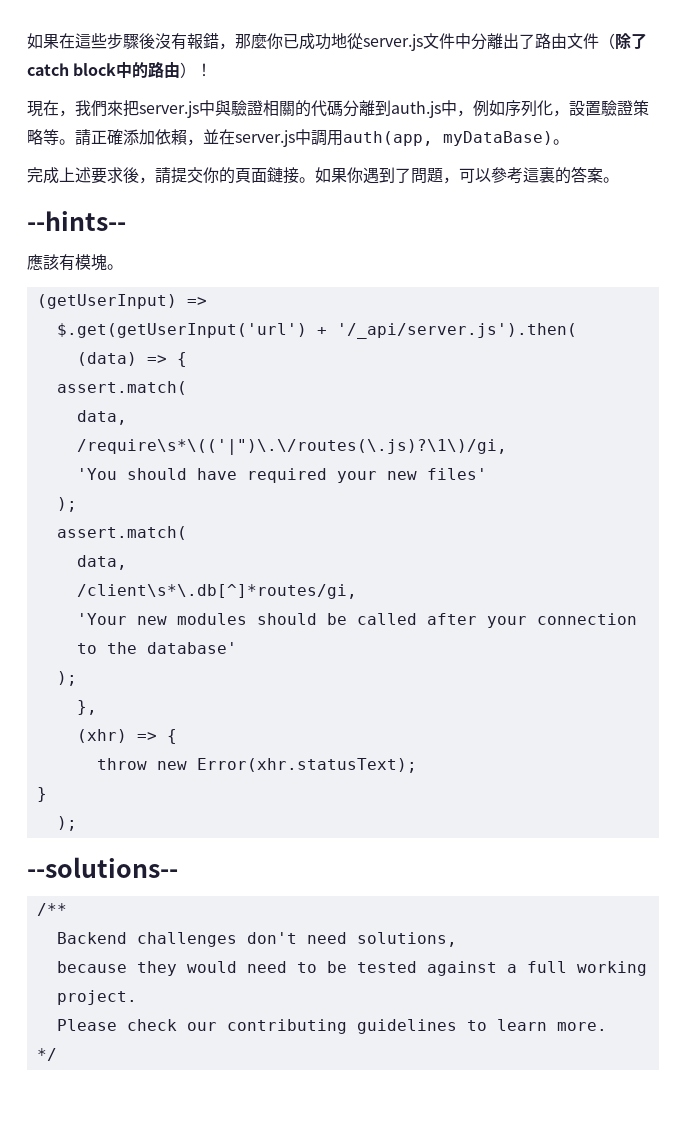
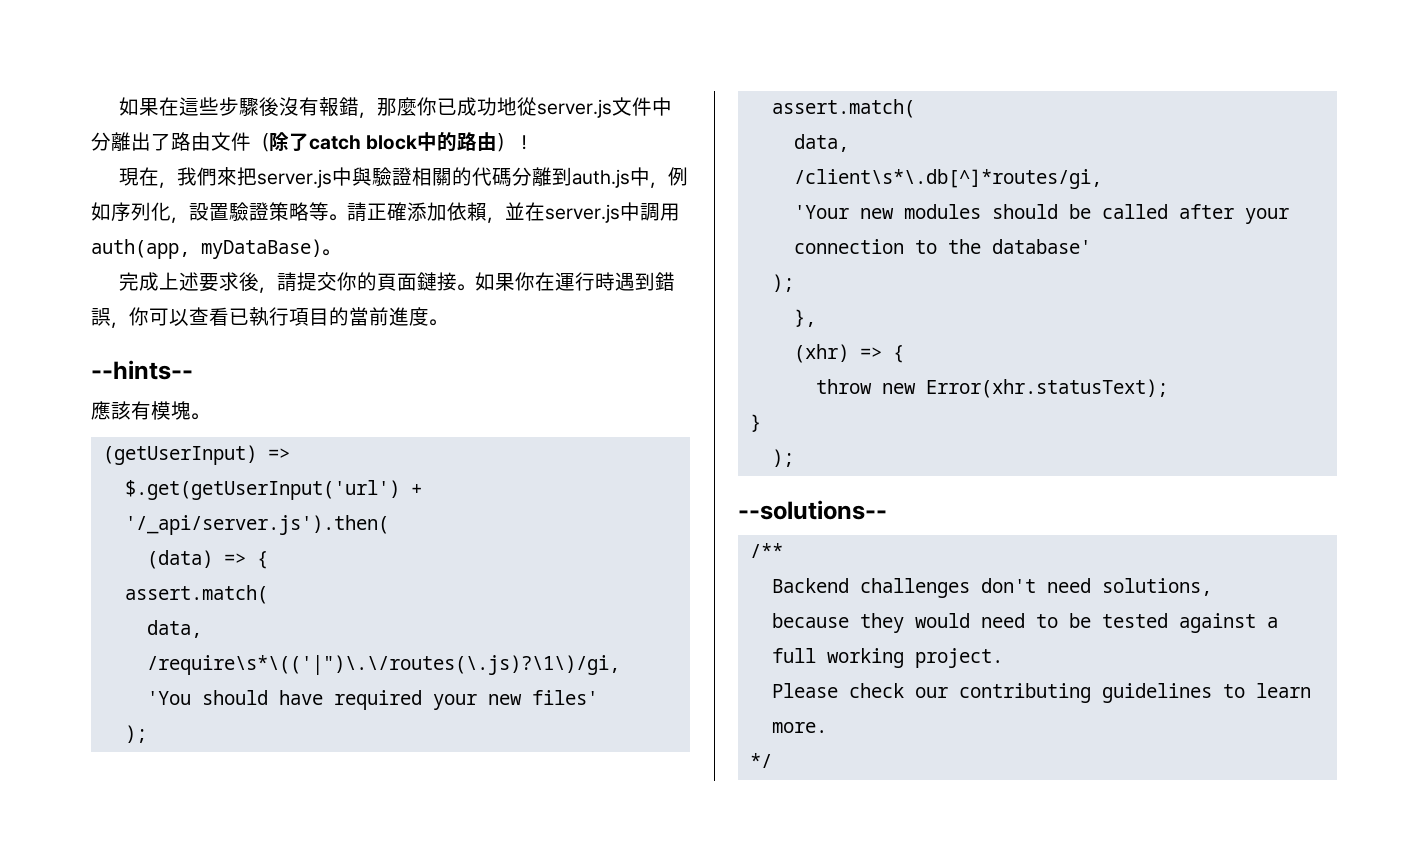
- 如果你遇到了問題，可以參考這裏的答案。
+ 如果你在運行時遇到錯誤，你可以查看已執行項目的當前進度。

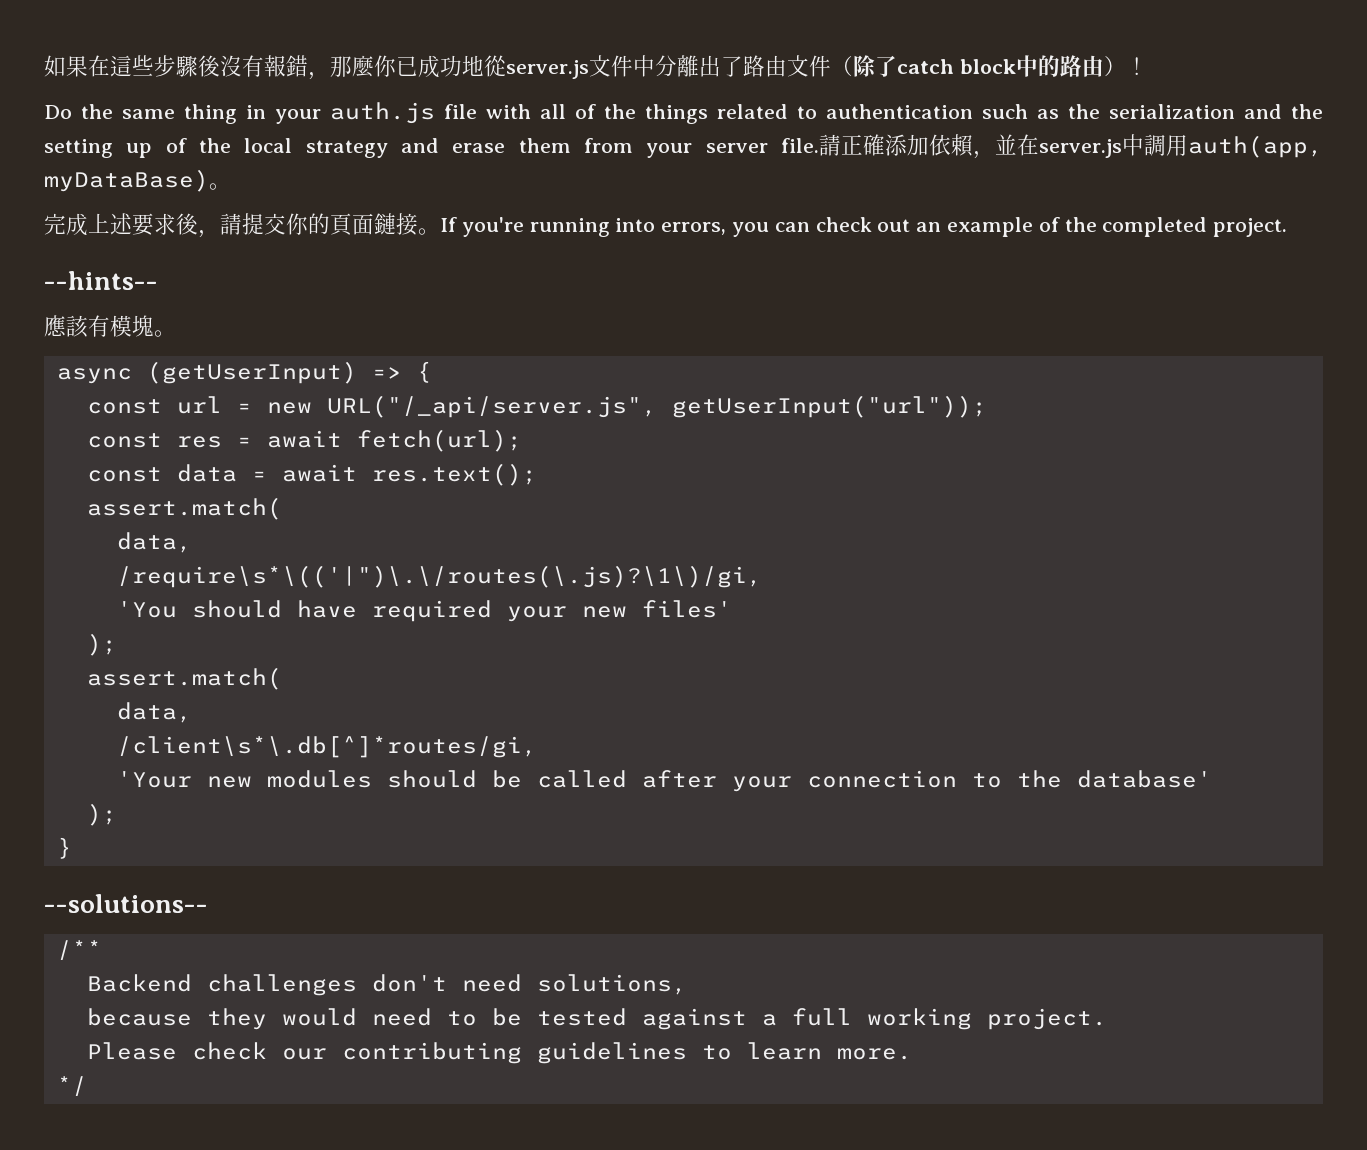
- 現在，我們來把server.js中與驗證相關的代碼分離到auth.js中，例如序列化，設置驗證策略等。
+ Do the same thing in your auth.js file with all of the things related to authentication such as the serialization and the setting up of the local strategy and erase them from your server file.
- 如果你在運行時遇到錯誤，你可以查看已執行項目的當前進度。
+ If you're running into errors, you can check out an example of the completed project.
- (getUserInput) =>
- $.get(getUserInput('url') + '/_api/server.js').then(
- (data) => {
+ async (getUserInput) => {
+ const url = new URL("/_api/server.js", getUserInput("url"));
+ const res = await fetch(url);
+ const data = await res.text();
- },
- (xhr) => {
- throw new Error(xhr.statusText);
  }
- );

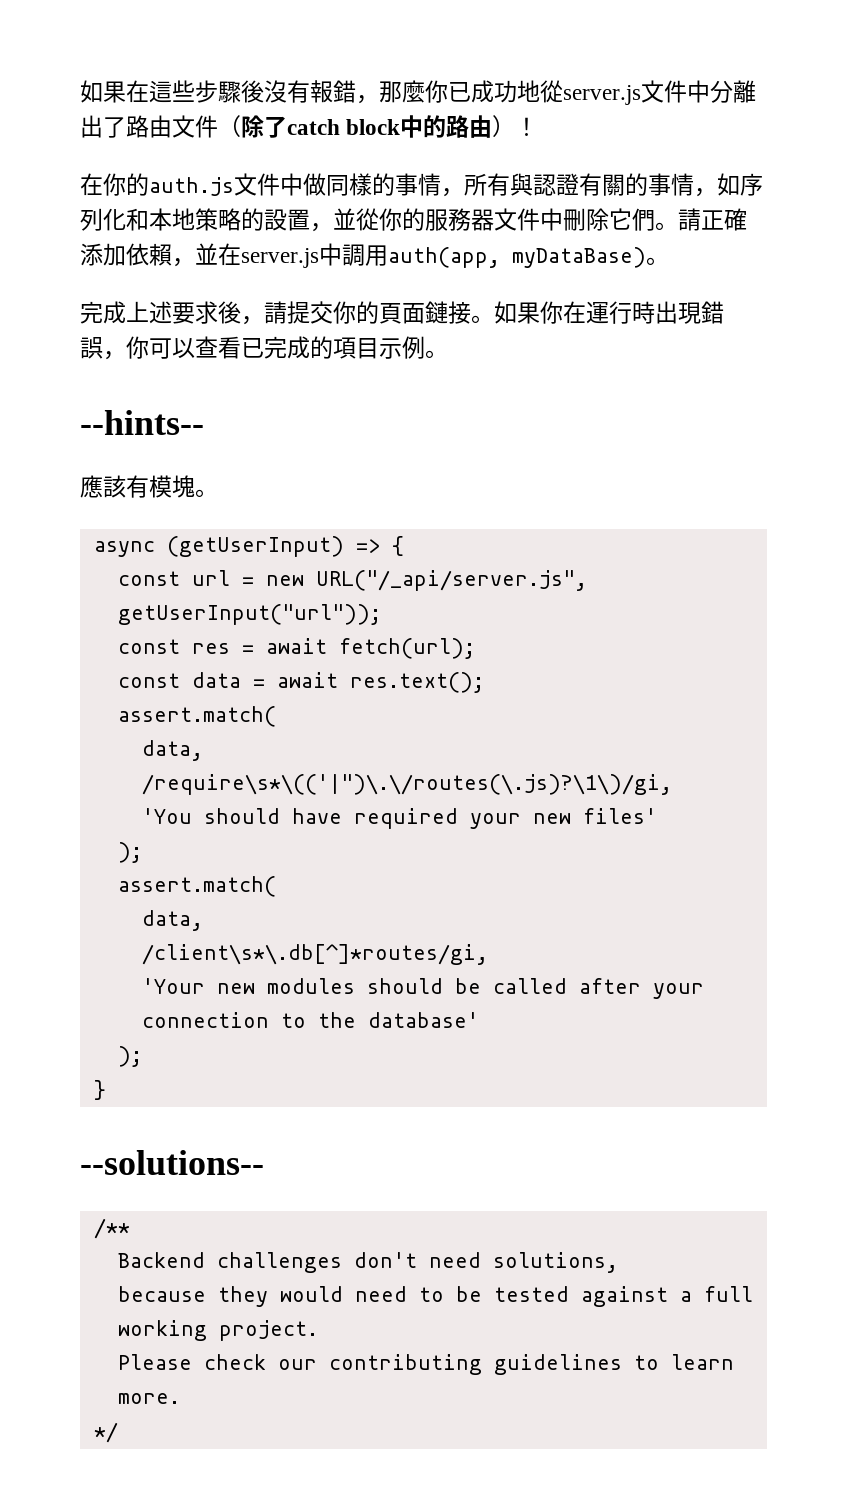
- Do the same thing in your auth.js file with all of the things related to authentication such as the serialization and the setting up of the local strategy and erase them from your server file.
+ 在你的auth.js文件中做同樣的事情，所有與認證有關的事情，如序列化和本地策略的設置，並從你的服務器文件中刪除它們。
- If you're running into errors, you can check out an example of the completed project.
+ 如果你在運行時出現錯誤，你可以查看已完成的項目示例。

